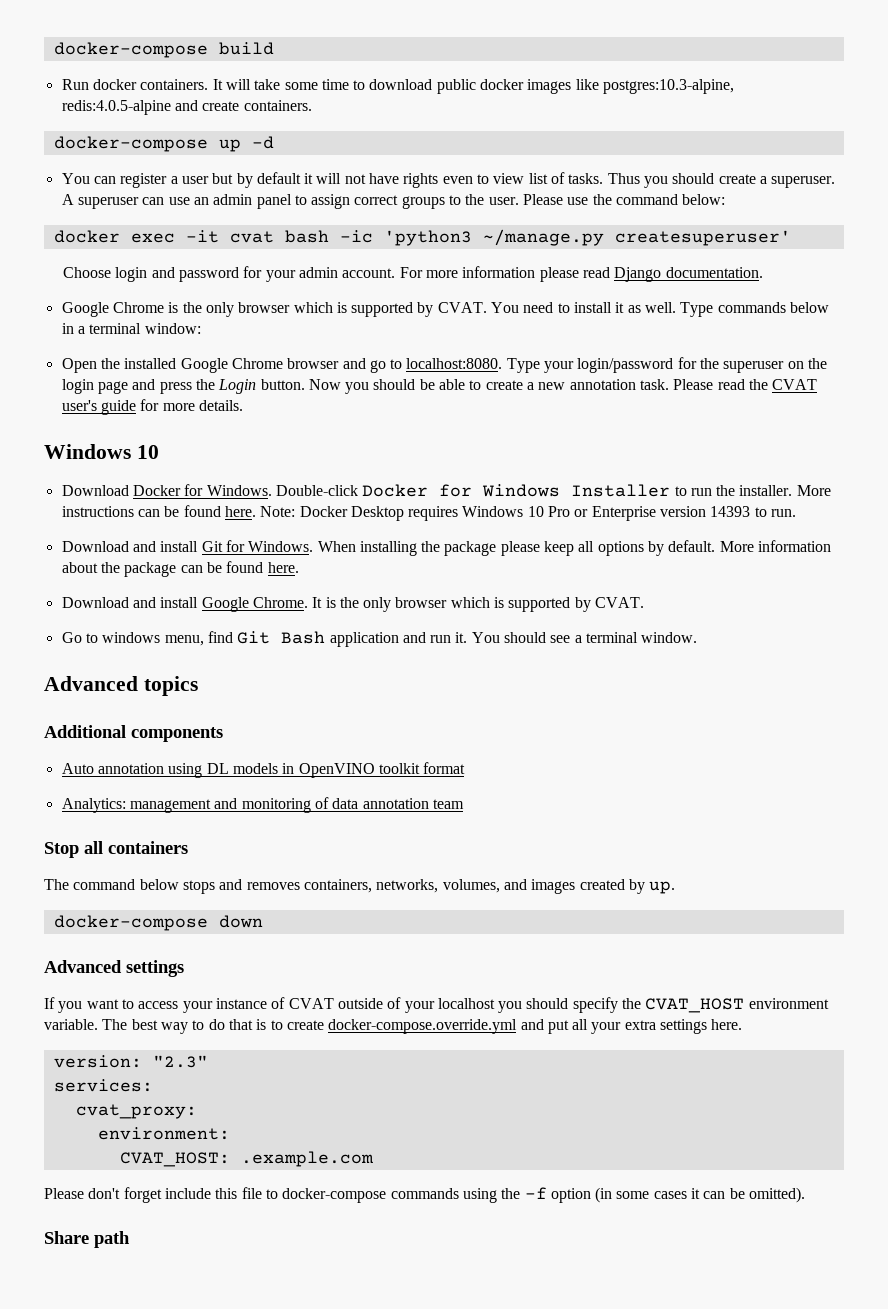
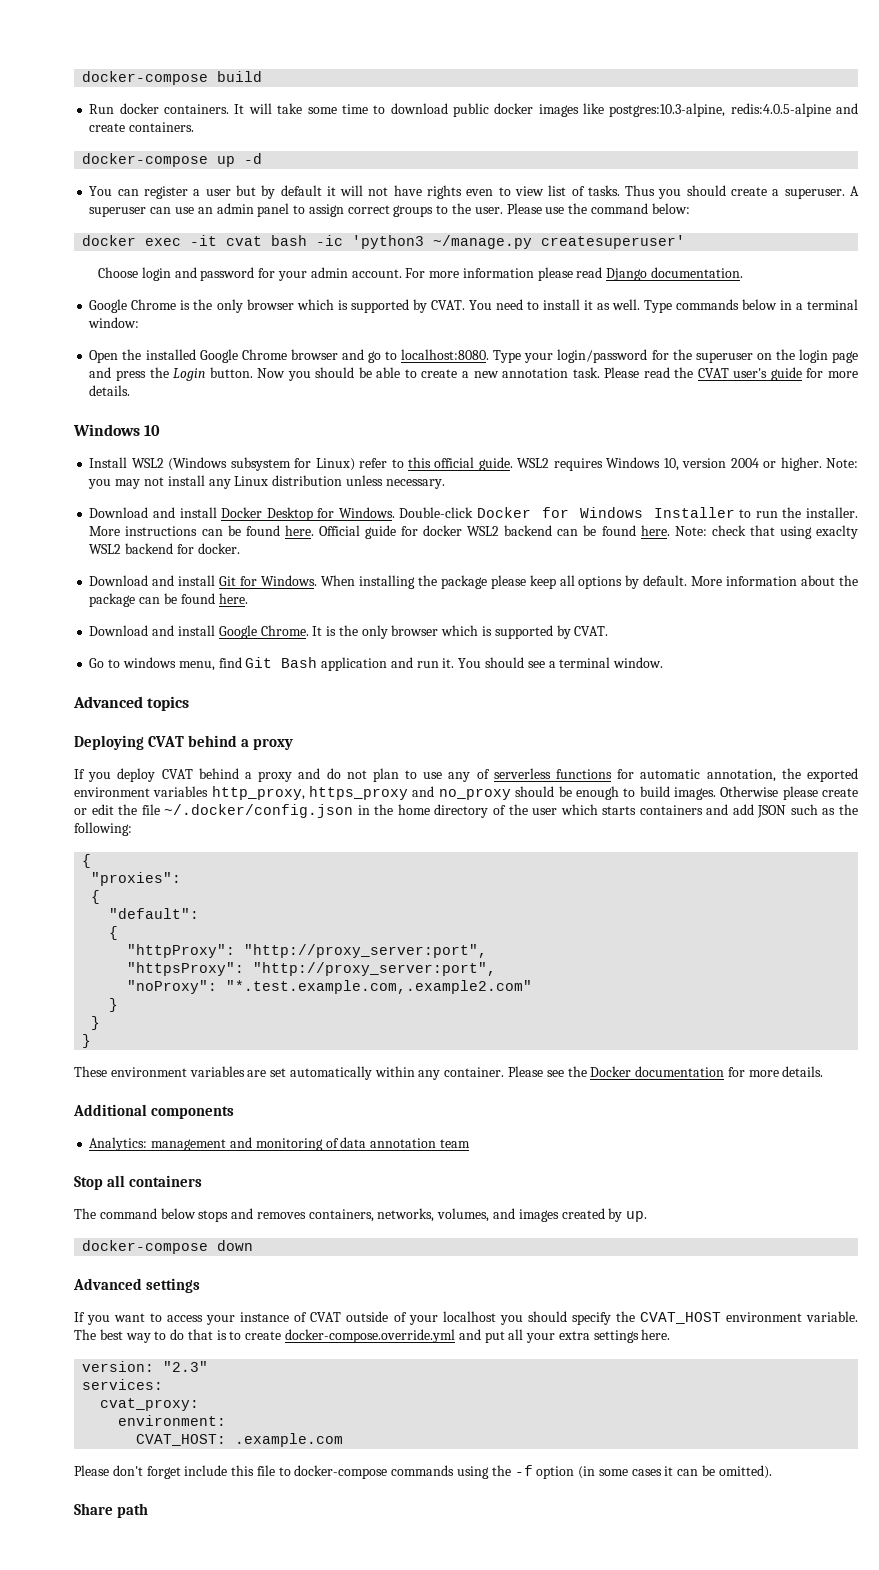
- Download Docker for Windows.
+ Install WSL2 (Windows subsystem for Linux) refer to this official guide. WSL2 requires Windows 10, version 2004 or higher. Note: you may not install any Linux distribution unless necessary.
+ Download and install Docker Desktop for Windows.
- Note: Docker Desktop requires Windows 10 Pro or Enterprise version 14393 to run.
+ Official guide for docker WSL2 backend can be found here. Note: check that using exaclty WSL2 backend for docker.
+ Deploying CVAT behind a proxy
+ If you deploy CVAT behind a proxy and do not plan to use any of serverless functions for automatic annotation, the exported environment variables http_proxy, https_proxy and no_proxy should be enough to build images. Otherwise please create or edit the file ~/.docker/config.json in the home directory of the user which starts containers and add JSON such as the following:
+ {
+ "proxies":
+ {
+ "default":
+ {
+ "httpProxy": "http://proxy_server:port",
+ "httpsProxy": "http://proxy_server:port",
+ "noProxy": "*.test.example.com,.example2.com"
+ }
+ }
+ }
+ These environment variables are set automatically within any container. Please see the Docker documentation for more details.
  Additional components
- Auto annotation using DL models in OpenVINO toolkit format

